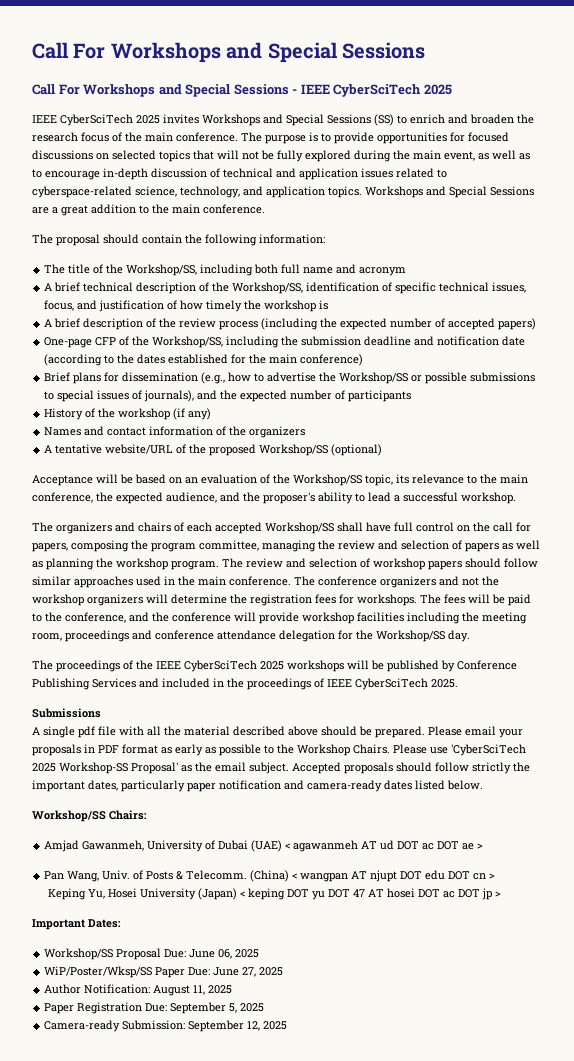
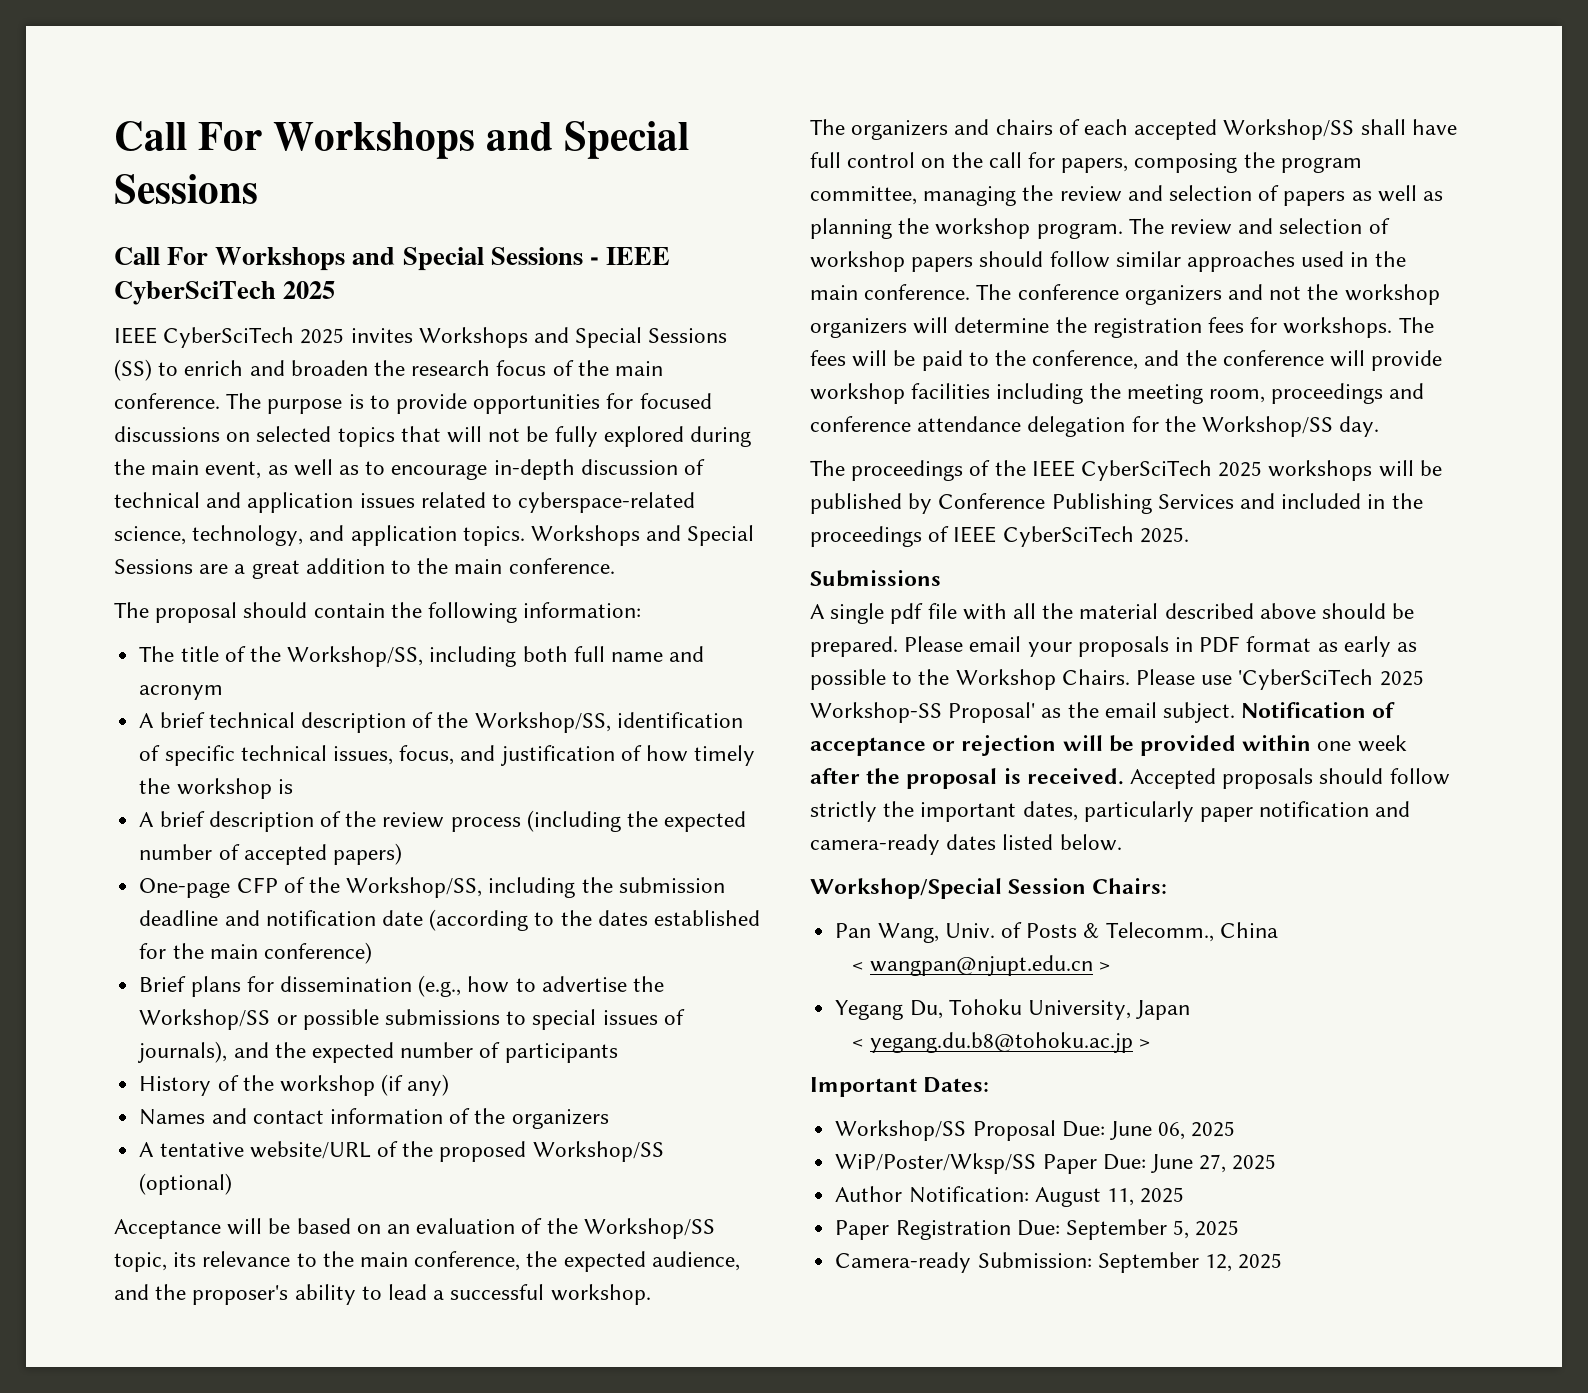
+ Notification of acceptance or rejection will be provided within one week after the proposal is received.
- Workshop/SS Chairs:
+ Workshop/Special Session Chairs:
- Amjad Gawanmeh, University of Dubai (UAE) < agawanmeh AT ud DOT ac DOT ae >
- Pan Wang, Univ. of Posts & Telecomm. (China) < wangpan AT njupt DOT edu DOT cn >
- Keping Yu, Hosei University (Japan) < keping DOT yu DOT 47 AT hosei DOT ac DOT jp >
+ Pan Wang, Univ. of Posts & Telecomm., China
+ < wangpan@njupt.edu.cn >
+ Yegang Du, Tohoku University, Japan
+ < yegang.du.b8@tohoku.ac.jp >

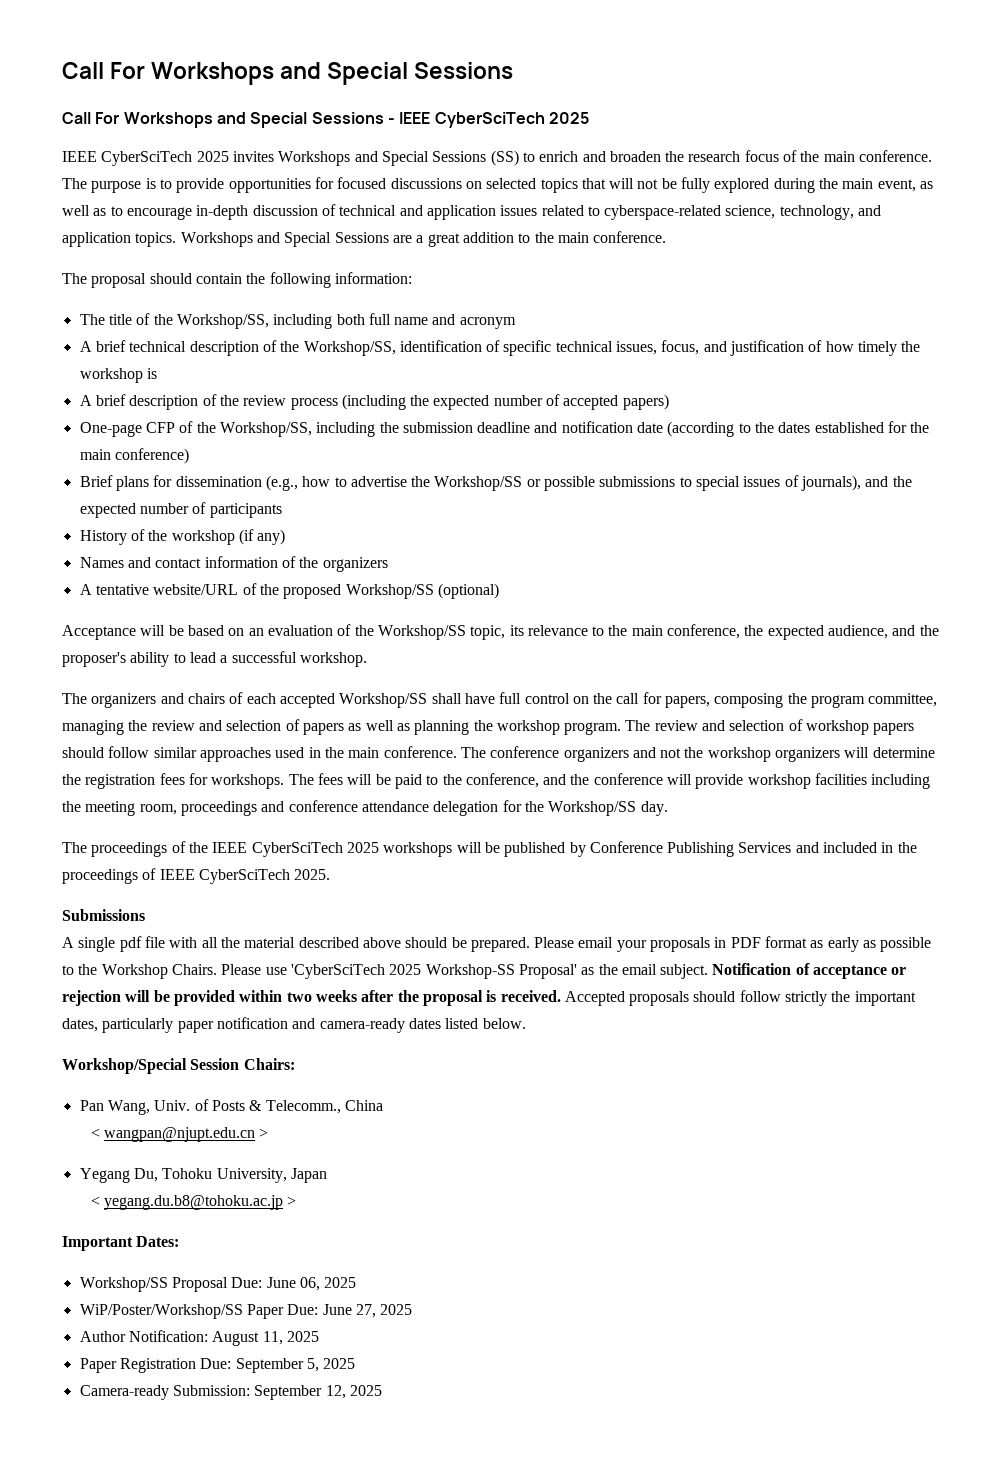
- Notification of acceptance or rejection will be provided within one week after the proposal is received.
+ Notification of acceptance or rejection will be provided within two weeks after the proposal is received.
- WiP/Poster/Wksp/SS Paper Due: June 27, 2025
+ WiP/Poster/Workshop/SS Paper Due: June 27, 2025

